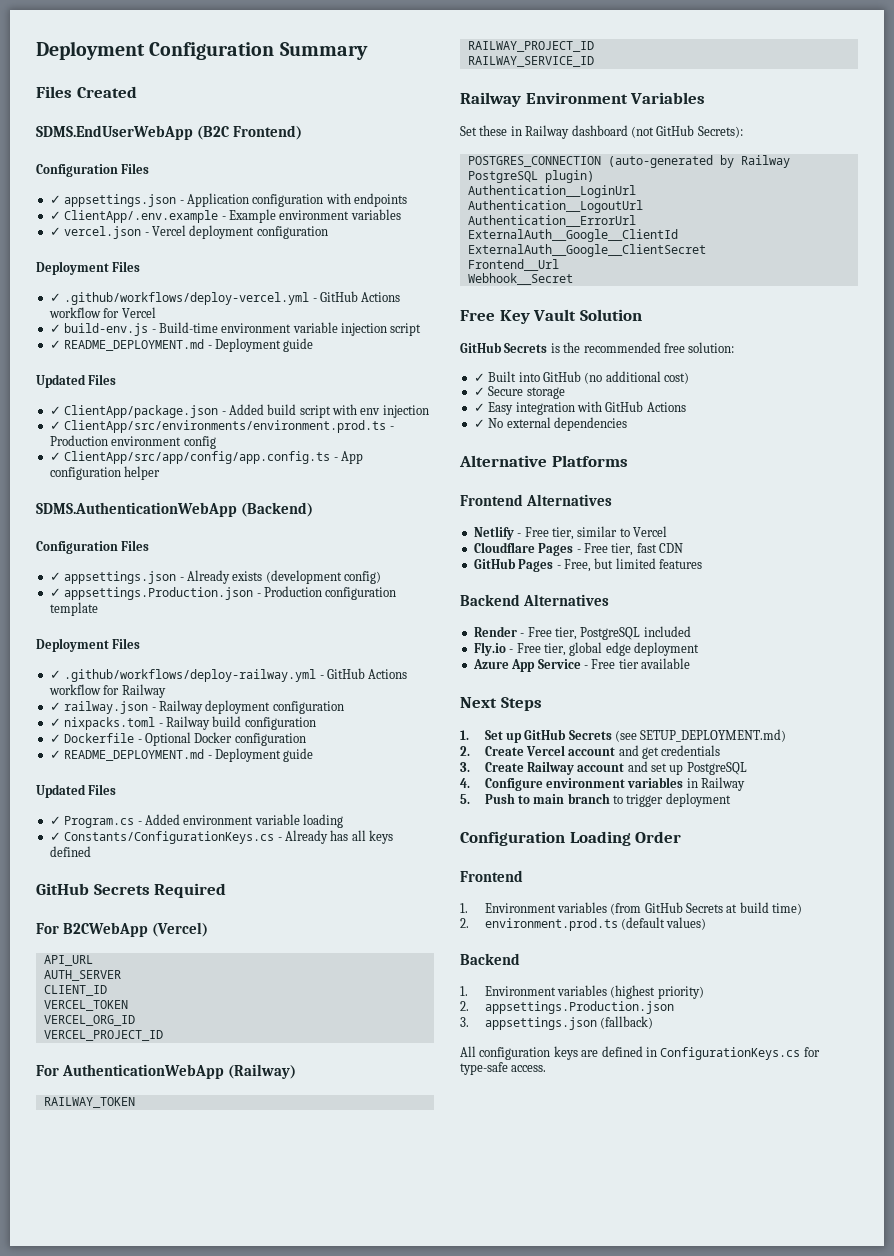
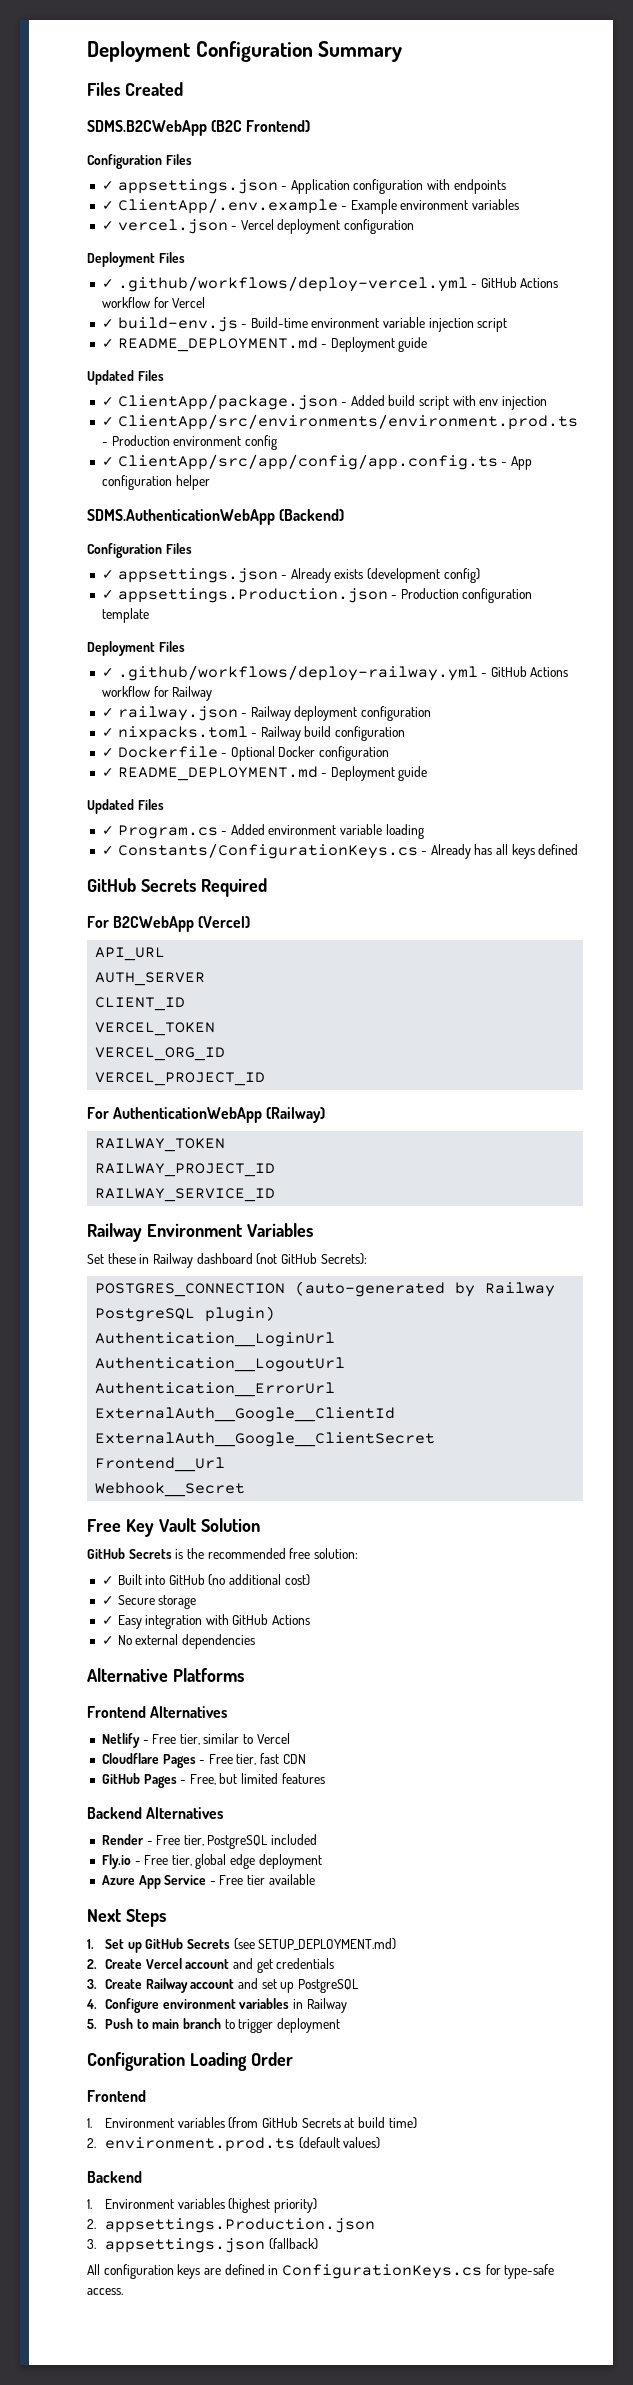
- SDMS.EndUserWebApp (B2C Frontend)
+ SDMS.B2CWebApp (B2C Frontend)

